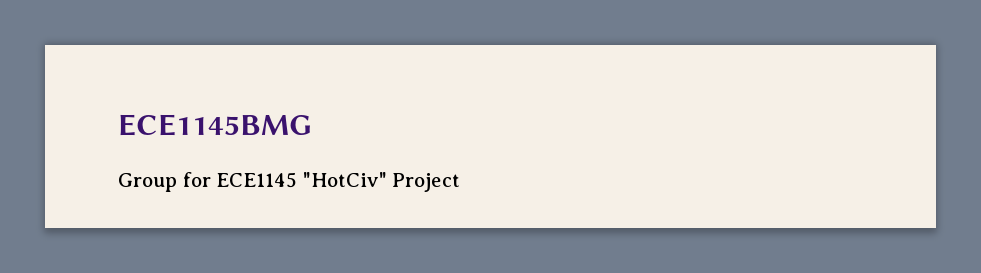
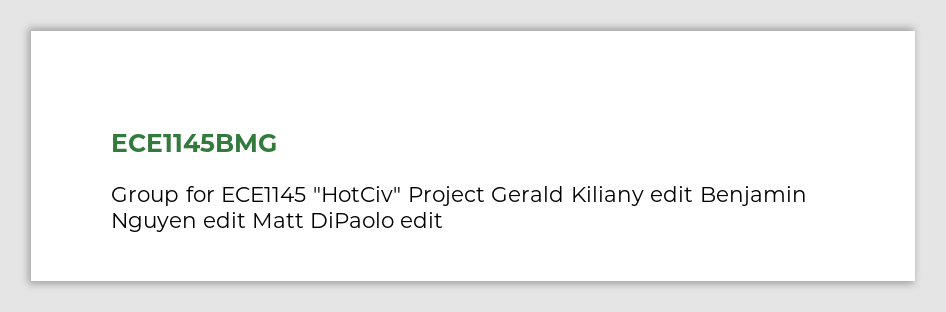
- Group for ECE1145 "HotCiv" Project
+ Group for ECE1145 "HotCiv" Project Gerald Kiliany edit Benjamin Nguyen edit Matt DiPaolo edit

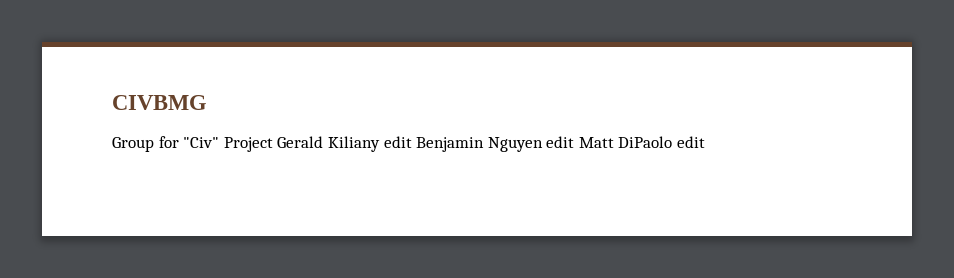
- ECE1145BMG
+ CIVBMG
- Group for ECE1145 "HotCiv" Project Gerald Kiliany edit Benjamin Nguyen edit Matt DiPaolo edit
+ Group for "Civ" Project Gerald Kiliany edit Benjamin Nguyen edit Matt DiPaolo edit

